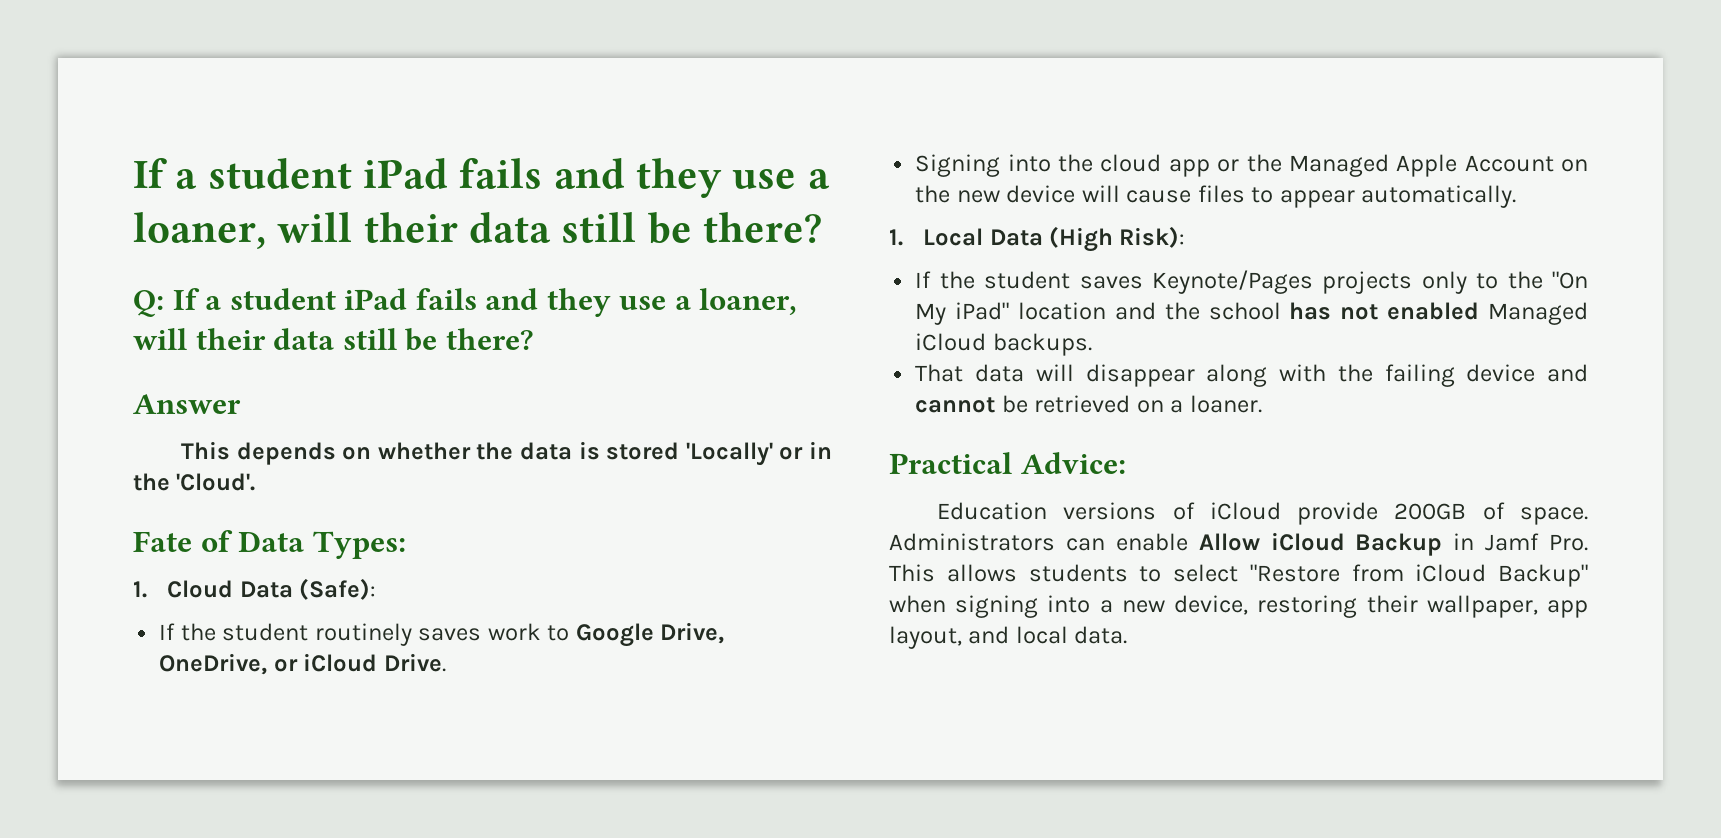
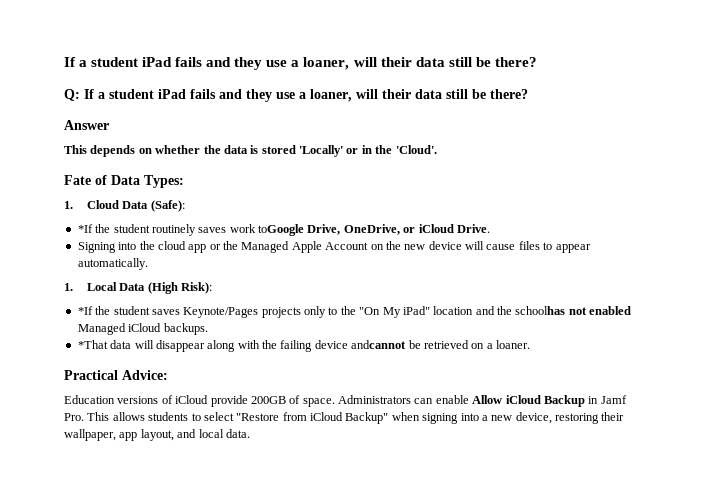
- If the student routinely saves work to Google Drive, OneDrive, or iCloud Drive.
+ *If the student routinely saves work toGoogle Drive, OneDrive, or iCloud Drive.
- If the student saves Keynote/Pages projects only to the "On My iPad" location and the school has not enabled Managed iCloud backups.
+ *If the student saves Keynote/Pages projects only to the "On My iPad" location and the schoolhas not enabled Managed iCloud backups.
- That data will disappear along with the failing device and cannot be retrieved on a loaner.
+ *That data will disappear along with the failing device andcannot be retrieved on a loaner.

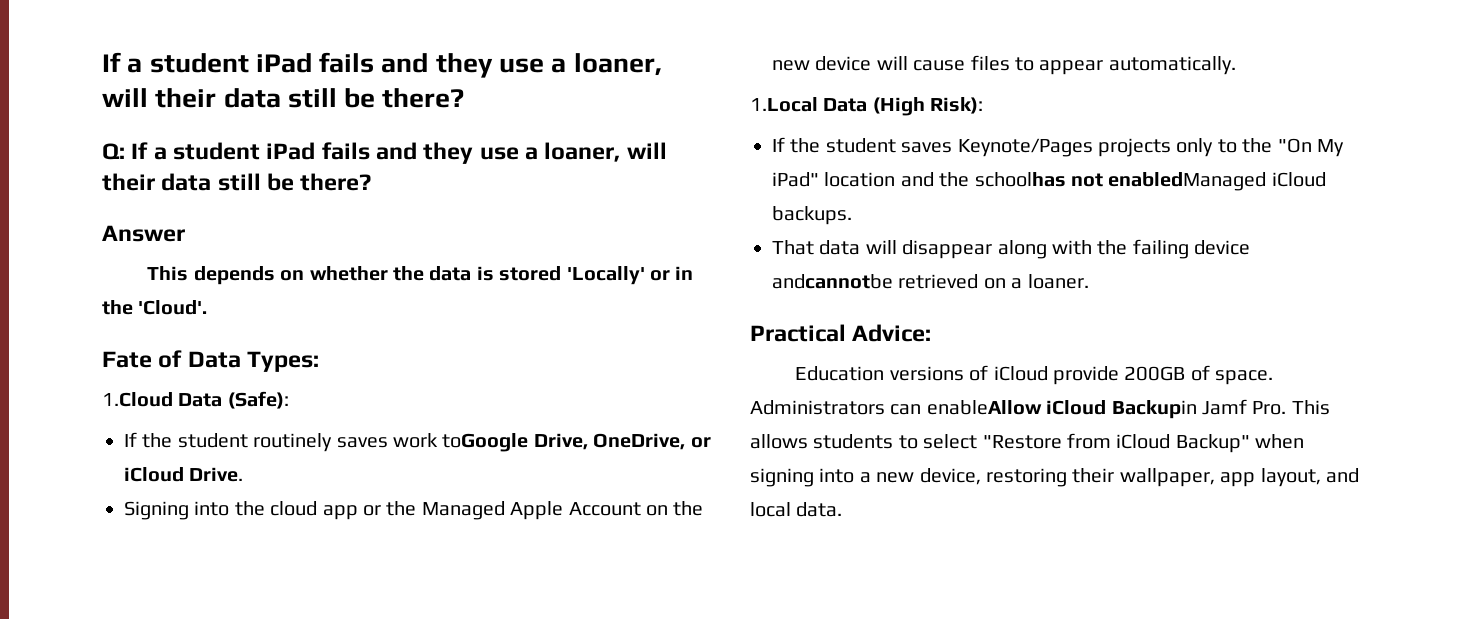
- 1. Cloud Data (Safe):
+ 1.Cloud Data (Safe):
- *If the student routinely saves work toGoogle Drive, OneDrive, or iCloud Drive.
+ If the student routinely saves work toGoogle Drive, OneDrive, or iCloud Drive.
- 1. Local Data (High Risk):
+ 1.Local Data (High Risk):
- *If the student saves Keynote/Pages projects only to the "On My iPad" location and the schoolhas not enabled Managed iCloud backups.
+ If the student saves Keynote/Pages projects only to the "On My iPad" location and the schoolhas not enabledManaged iCloud backups.
- *That data will disappear along with the failing device andcannot be retrieved on a loaner.
+ That data will disappear along with the failing device andcannotbe retrieved on a loaner.
- Administrators can enable Allow iCloud Backup in Jamf Pro. This allows students to select "Restore from iCloud Backup" when signing into a new device, restoring their wallpaper, app layout, and local data.
+ Administrators can enableAllow iCloud Backupin Jamf Pro. This allows students to select "Restore from iCloud Backup" when signing into a new device, restoring their wallpaper, app layout, and local data.

